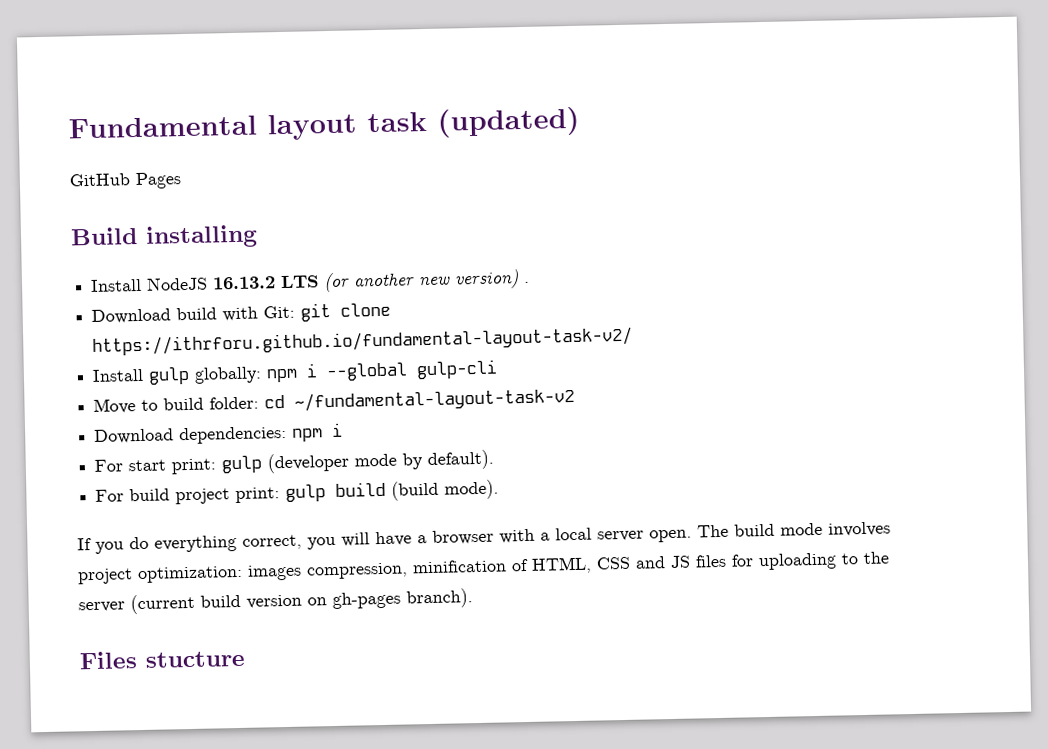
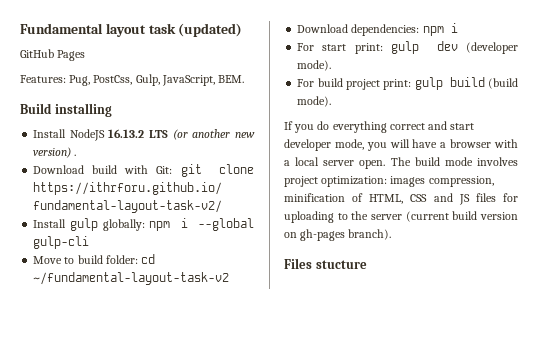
+ Features: Pug, PostCss, Gulp, JavaScript, BEM.
- For start print: gulp (developer mode by default).
+ For start print: gulp dev (developer mode).
- If you do everything correct, you will have a browser with a local server open.
+ If you do everything correct and start developer mode, you will have a browser with a local server open.

